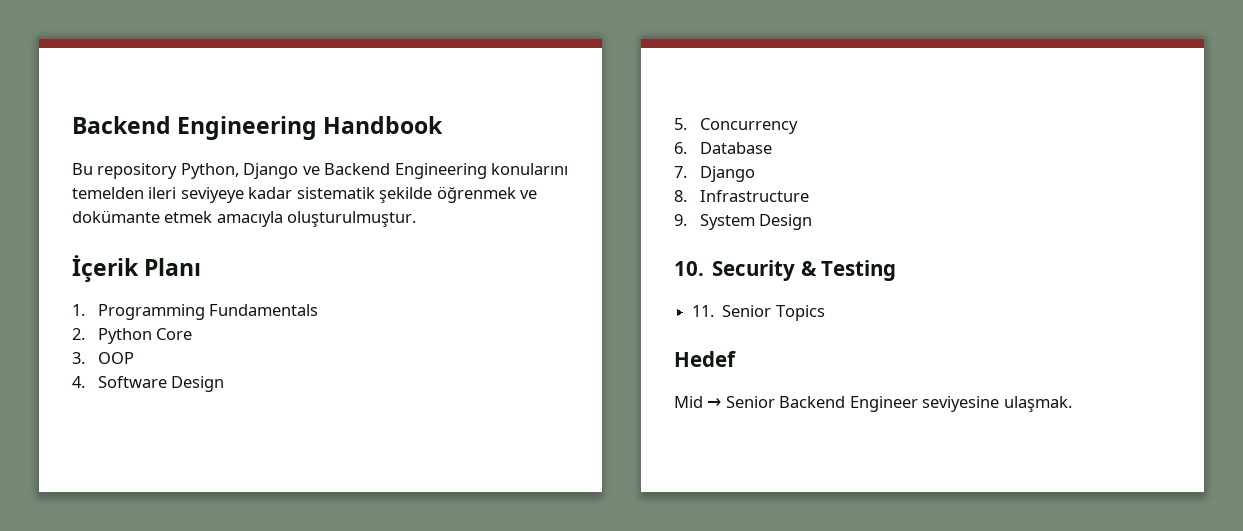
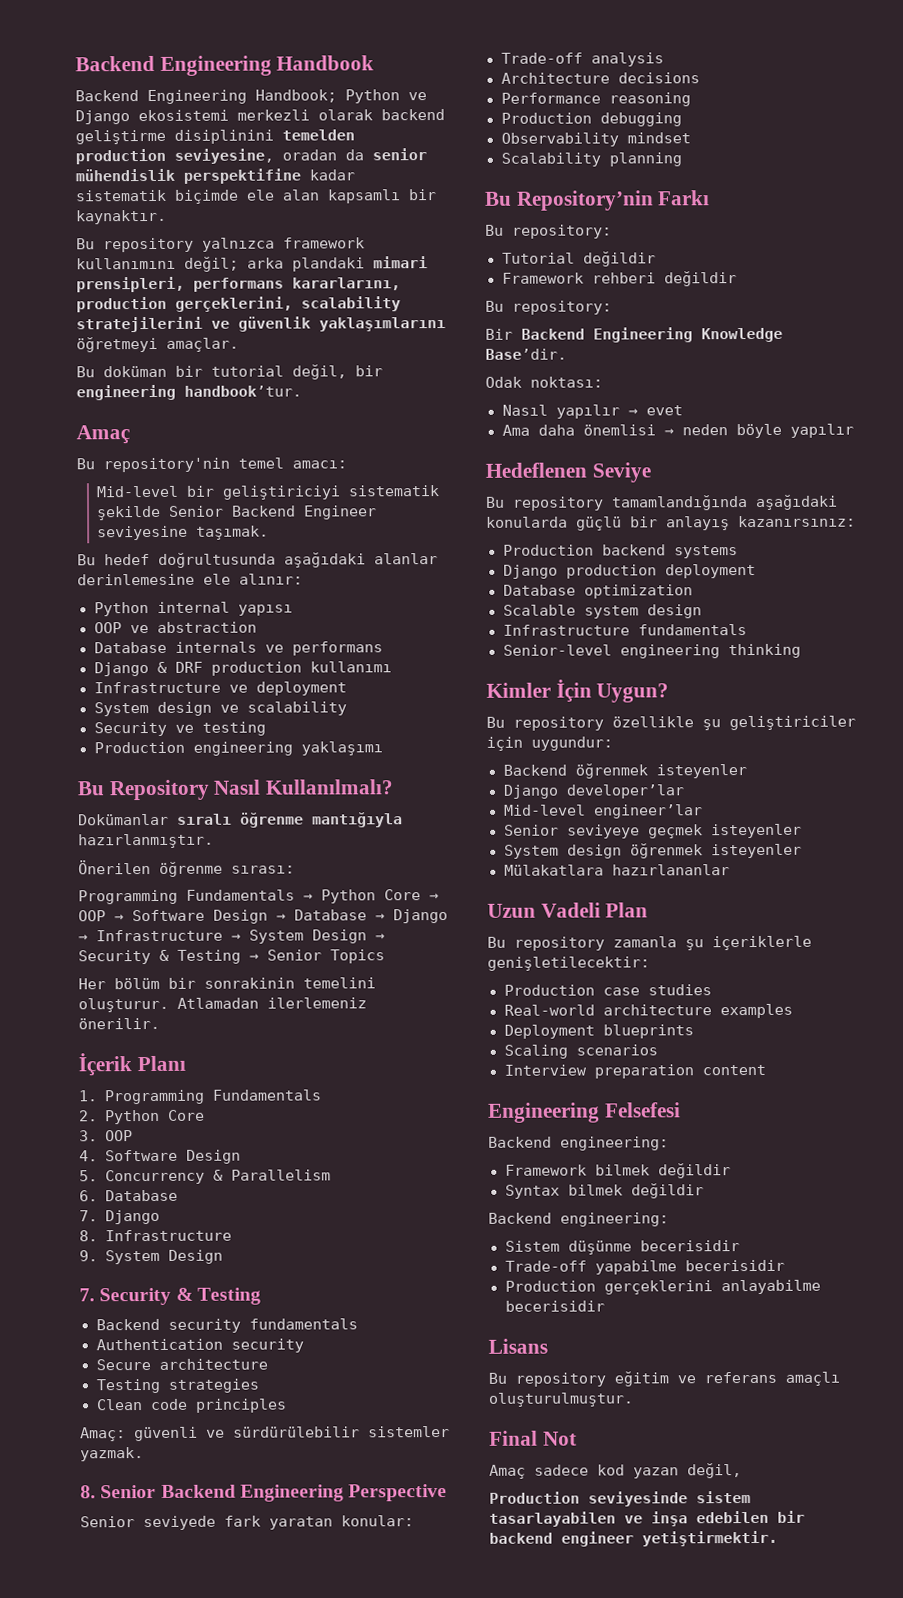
- Bu repository Python, Django ve Backend Engineering konularını temelden ileri seviyeye kadar sistematik şekilde öğrenmek ve dokümante etmek amacıyla oluşturulmuştur.
+ Backend Engineering Handbook; Python ve Django ekosistemi merkezli olarak backend geliştirme disiplinini temelden production seviyesine, oradan da senior mühendislik perspektifine kadar sistematik biçimde ele alan kapsamlı bir kaynaktır.
+ Bu repository yalnızca framework kullanımını değil; arka plandaki mimari prensipleri, performans kararlarını, production gerçeklerini, scalability stratejilerini ve güvenlik yaklaşımlarını öğretmeyi amaçlar.
+ Bu doküman bir tutorial değil, bir engineering handbook’tur.
+ Amaç
+ Bu repository'nin temel amacı:
+ Mid-level bir geliştiriciyi sistematik şekilde Senior Backend Engineer seviyesine taşımak.
+ Bu hedef doğrultusunda aşağıdaki alanlar derinlemesine ele alınır:
+ Python internal yapısı
+ OOP ve abstraction
+ Database internals ve performans
+ Django & DRF production kullanımı
+ Infrastructure ve deployment
+ System design ve scalability
+ Security ve testing
+ Production engineering yaklaşımı
+ Bu Repository Nasıl Kullanılmalı?
+ Dokümanlar sıralı öğrenme mantığıyla hazırlanmıştır.
+ Önerilen öğrenme sırası:
+ Programming Fundamentals → Python Core → OOP → Software Design → Database → Django → Infrastructure → System Design → Security & Testing → Senior Topics
+ Her bölüm bir sonrakinin temelini oluşturur. Atlamadan ilerlemeniz önerilir.
- 5. Concurrency
+ 5. Concurrency & Parallelism
- 10. Security & Testing
+ 7. Security & Testing
- 11. Senior Topics
- Hedef
- Mid → Senior Backend Engineer seviyesine ulaşmak.
+ Backend security fundamentals
+ Authentication security
+ Secure architecture
+ Testing strategies
+ Clean code principles
+ Amaç: güvenli ve sürdürülebilir sistemler yazmak.
+ 8. Senior Backend Engineering Perspective
+ Senior seviyede fark yaratan konular:
+ Trade-off analysis
+ Architecture decisions
+ Performance reasoning
+ Production debugging
+ Observability mindset
+ Scalability planning
+ Bu Repository’nin Farkı
+ Bu repository:
+ Tutorial değildir
+ Framework rehberi değildir
+ Bu repository:
+ Bir Backend Engineering Knowledge Base’dir.
+ Odak noktası:
+ Nasıl yapılır → evet
+ Ama daha önemlisi → neden böyle yapılır
+ Hedeflenen Seviye
+ Bu repository tamamlandığında aşağıdaki konularda güçlü bir anlayış kazanırsınız:
+ Production backend systems
+ Django production deployment
+ Database optimization
+ Scalable system design
+ Infrastructure fundamentals
+ Senior-level engineering thinking
+ Kimler İçin Uygun?
+ Bu repository özellikle şu geliştiriciler için uygundur:
+ Backend öğrenmek isteyenler
+ Django developer’lar
+ Mid-level engineer’lar
+ Senior seviyeye geçmek isteyenler
+ System design öğrenmek isteyenler
+ Mülakatlara hazırlananlar
+ Uzun Vadeli Plan
+ Bu repository zamanla şu içeriklerle genişletilecektir:
+ Production case studies
+ Real-world architecture examples
+ Deployment blueprints
+ Scaling scenarios
+ Interview preparation content
+ Engineering Felsefesi
+ Backend engineering:
+ Framework bilmek değildir
+ Syntax bilmek değildir
+ Backend engineering:
+ Sistem düşünme becerisidir
+ Trade-off yapabilme becerisidir
+ Production gerçeklerini anlayabilme becerisidir
+ Lisans
+ Bu repository eğitim ve referans amaçlı oluşturulmuştur.
+ Final Not
+ Amaç sadece kod yazan değil,
+ Production seviyesinde sistem tasarlayabilen ve inşa edebilen bir backend engineer yetiştirmektir.

